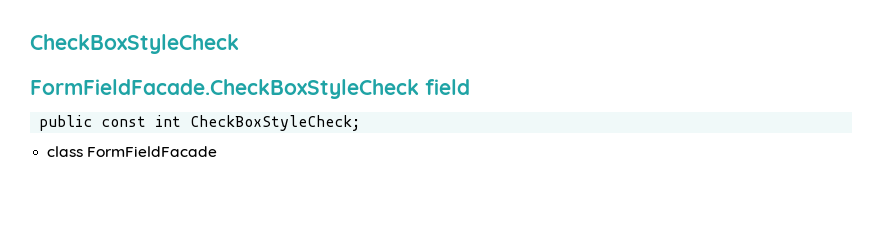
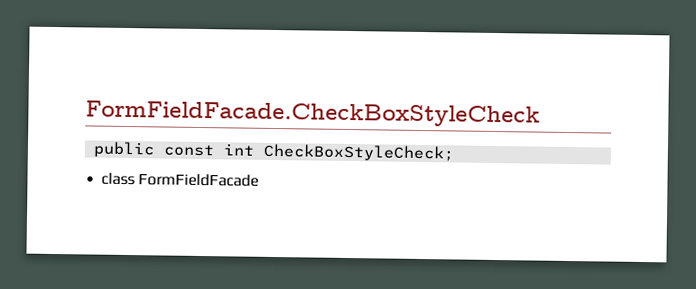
- CheckBoxStyleCheck
- FormFieldFacade.CheckBoxStyleCheck field
+ FormFieldFacade.CheckBoxStyleCheck

